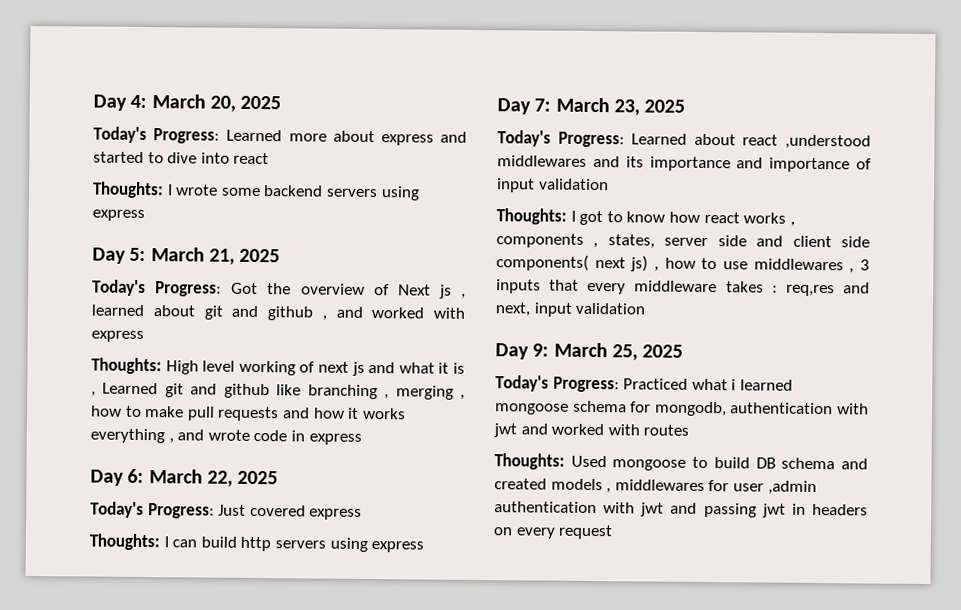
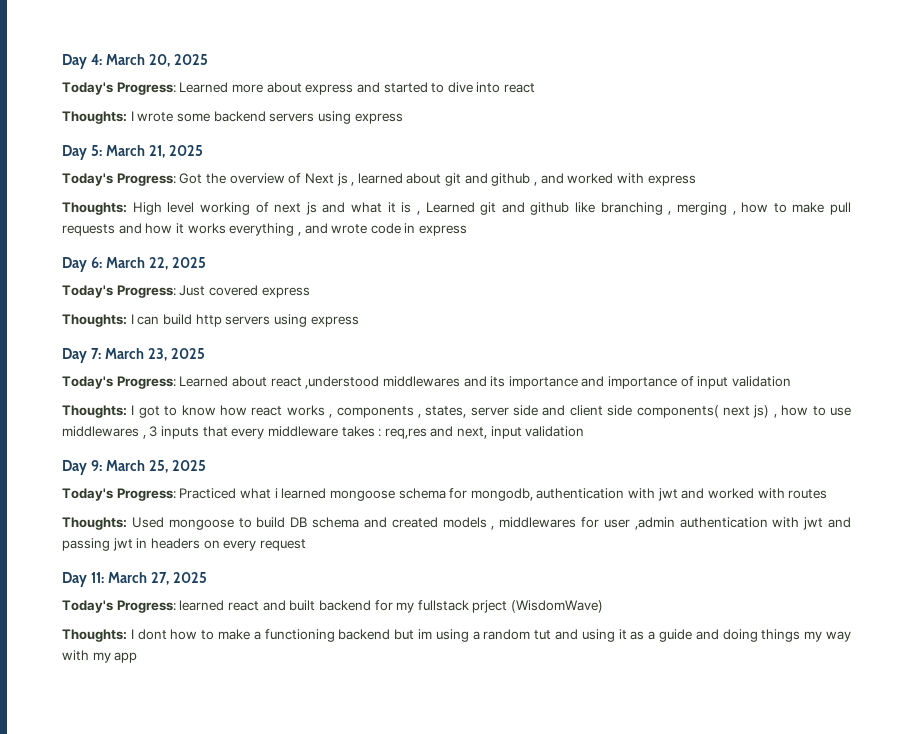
+ Day 11: March 27, 2025
+ Today's Progress: learned react and built backend for my fullstack prject (WisdomWave)
+ Thoughts: I dont how to make a functioning backend but im using a random tut and using it as a guide and doing things my way with my app

